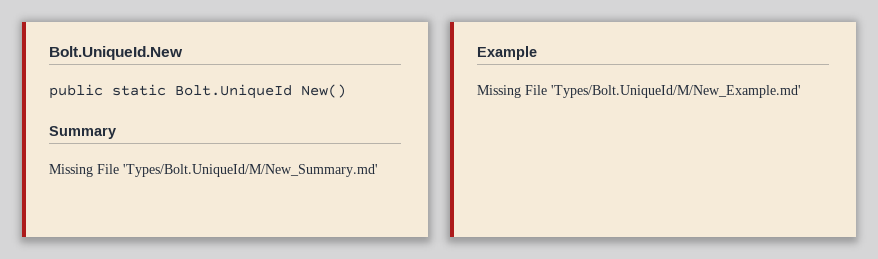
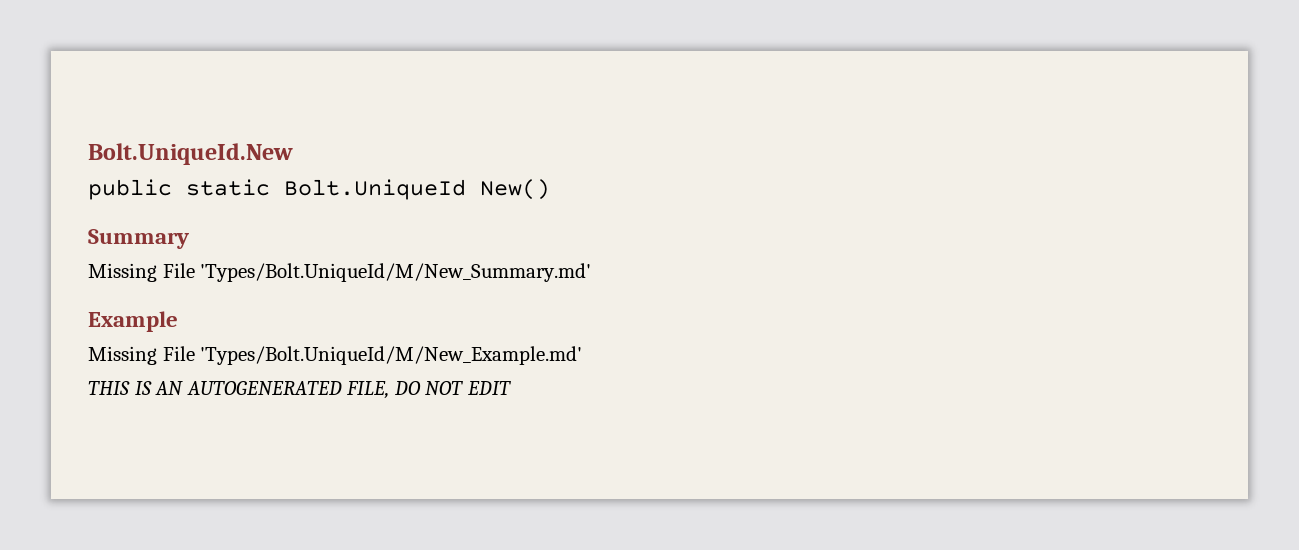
+ THIS IS AN AUTOGENERATED FILE, DO NOT EDIT

